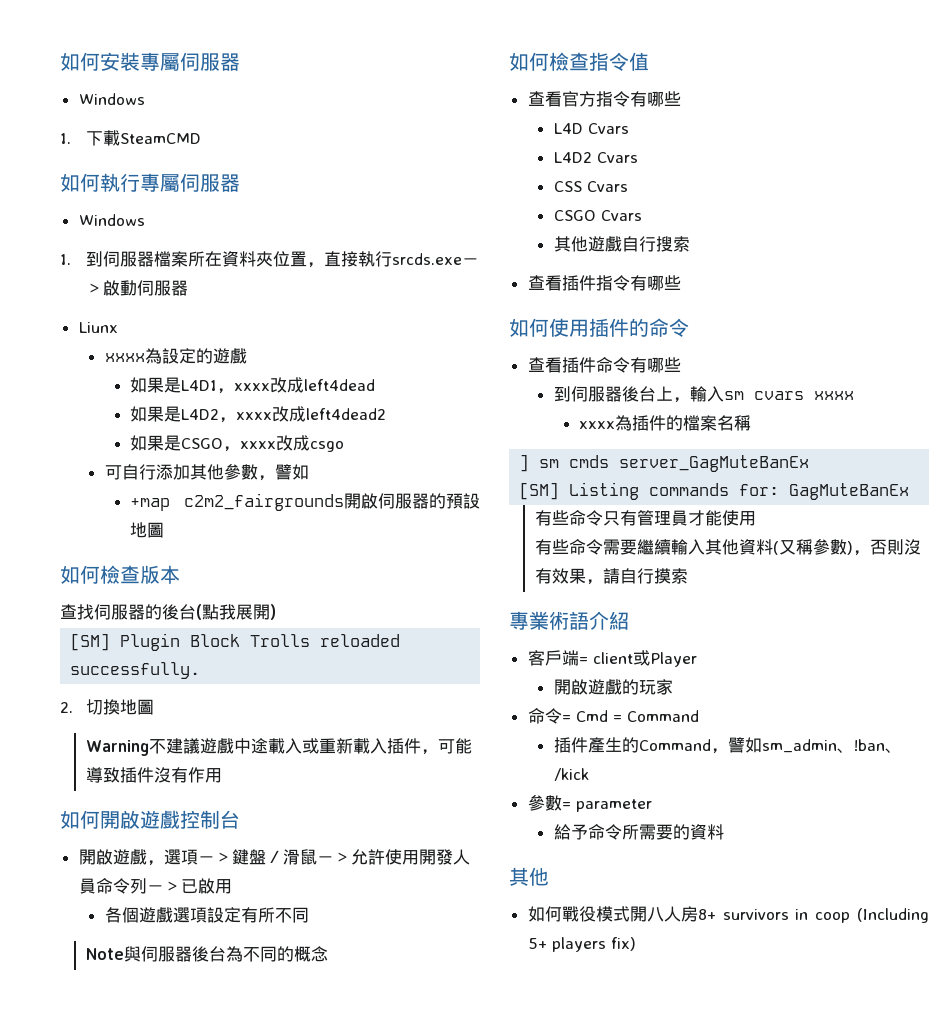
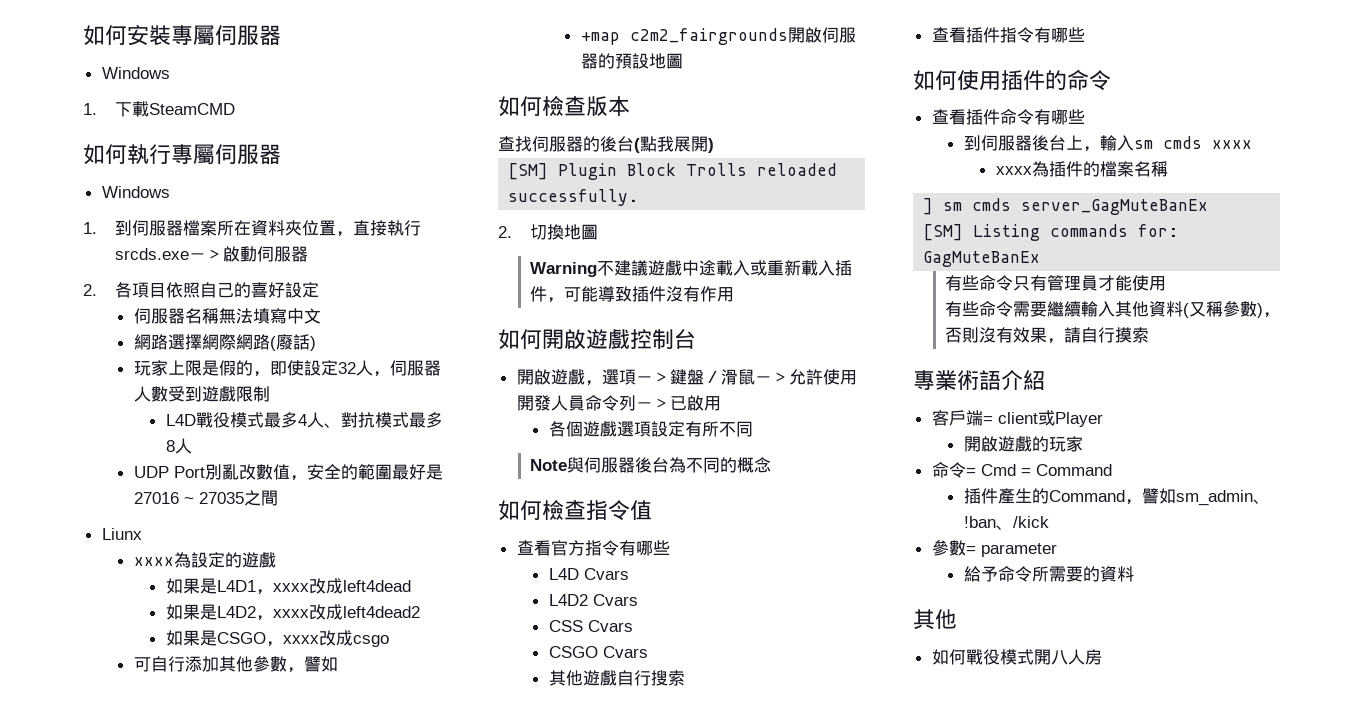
+ 2.各項目依照自己的喜好設定
+ 伺服器名稱無法填寫中文
+ 網路選擇網際網路(廢話)
+ 玩家上限是假的，即使設定32人，伺服器人數受到遊戲限制
+ L4D戰役模式最多4人、對抗模式最多8人
+ UDP Port別亂改數值，安全的範圍最好是27016 ~ 27035之間
- 到伺服器後台上，輸入sm cvars xxxx
+ 到伺服器後台上，輸入sm cmds xxxx
- 如何戰役模式開八人房8+ survivors in coop (Including 5+ players fix)
+ 如何戰役模式開八人房

